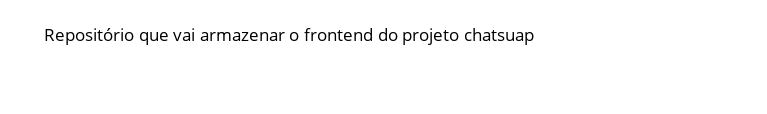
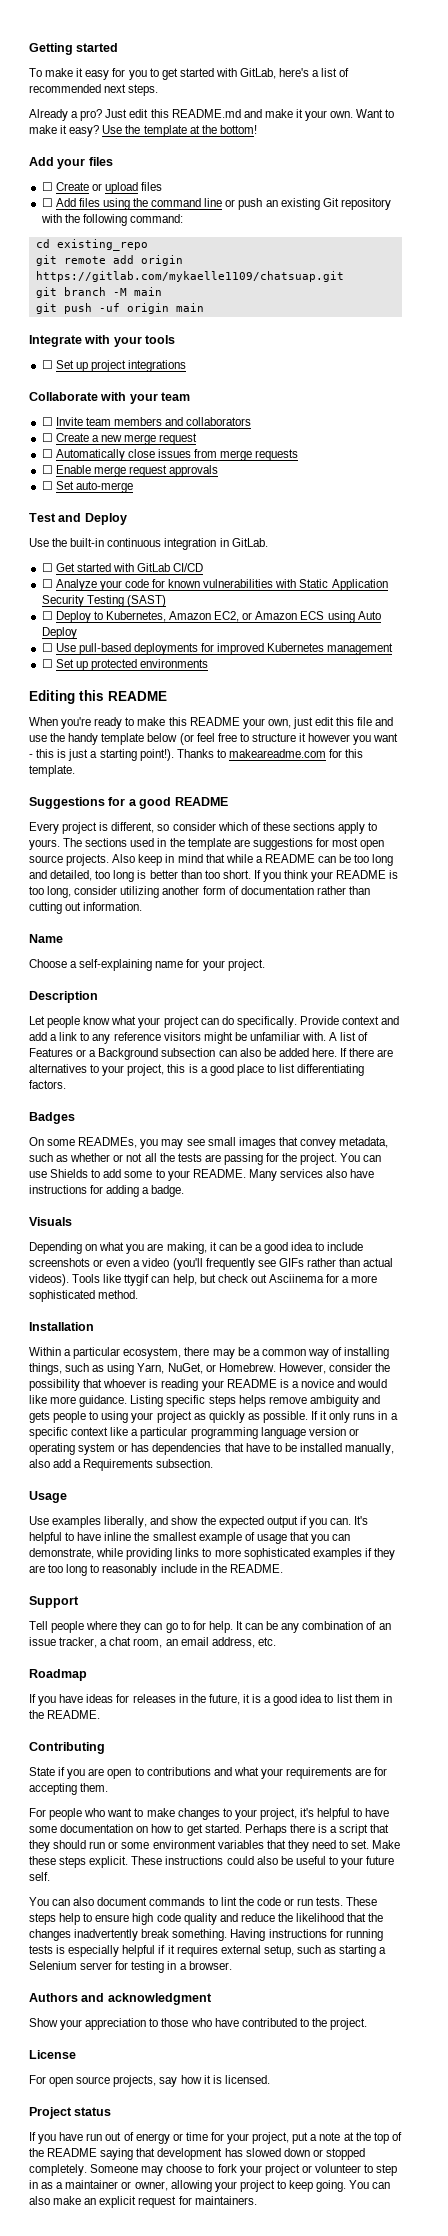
- Repositório que vai armazenar o frontend do projeto chatsuap
+ Getting started
+ To make it easy for you to get started with GitLab, here's a list of recommended next steps.
+ Already a pro? Just edit this README.md and make it your own. Want to make it easy? Use the template at the bottom!
+ Add your files
+ ☐ Create or upload files
+ ☐ Add files using the command line or push an existing Git repository with the following command:
+ cd existing_repo
+ git remote add origin https://gitlab.com/mykaelle1109/chatsuap.git
+ git branch -M main
+ git push -uf origin main
+ Integrate with your tools
+ ☐ Set up project integrations
+ Collaborate with your team
+ ☐ Invite team members and collaborators
+ ☐ Create a new merge request
+ ☐ Automatically close issues from merge requests
+ ☐ Enable merge request approvals
+ ☐ Set auto-merge
+ Test and Deploy
+ Use the built-in continuous integration in GitLab.
+ ☐ Get started with GitLab CI/CD
+ ☐ Analyze your code for known vulnerabilities with Static Application Security Testing (SAST)
+ ☐ Deploy to Kubernetes, Amazon EC2, or Amazon ECS using Auto Deploy
+ ☐ Use pull-based deployments for improved Kubernetes management
+ ☐ Set up protected environments
+ Editing this README
+ When you're ready to make this README your own, just edit this file and use the handy template below (or feel free to structure it however you want - this is just a starting point!). Thanks to makeareadme.com for this template.
+ Suggestions for a good README
+ Every project is different, so consider which of these sections apply to yours. The sections used in the template are suggestions for most open source projects. Also keep in mind that while a README can be too long and detailed, too long is better than too short. If you think your README is too long, consider utilizing another form of documentation rather than cutting out information.
+ Name
+ Choose a self-explaining name for your project.
+ Description
+ Let people know what your project can do specifically. Provide context and add a link to any reference visitors might be unfamiliar with. A list of Features or a Background subsection can also be added here. If there are alternatives to your project, this is a good place to list differentiating factors.
+ Badges
+ On some READMEs, you may see small images that convey metadata, such as whether or not all the tests are passing for the project. You can use Shields to add some to your README. Many services also have instructions for adding a badge.
+ Visuals
+ Depending on what you are making, it can be a good idea to include screenshots or even a video (you'll frequently see GIFs rather than actual videos). Tools like ttygif can help, but check out Asciinema for a more sophisticated method.
+ Installation
+ Within a particular ecosystem, there may be a common way of installing things, such as using Yarn, NuGet, or Homebrew. However, consider the possibility that whoever is reading your README is a novice and would like more guidance. Listing specific steps helps remove ambiguity and gets people to using your project as quickly as possible. If it only runs in a specific context like a particular programming language version or operating system or has dependencies that have to be installed manually, also add a Requirements subsection.
+ Usage
+ Use examples liberally, and show the expected output if you can. It's helpful to have inline the smallest example of usage that you can demonstrate, while providing links to more sophisticated examples if they are too long to reasonably include in the README.
+ Support
+ Tell people where they can go to for help. It can be any combination of an issue tracker, a chat room, an email address, etc.
+ Roadmap
+ If you have ideas for releases in the future, it is a good idea to list them in the README.
+ Contributing
+ State if you are open to contributions and what your requirements are for accepting them.
+ For people who want to make changes to your project, it's helpful to have some documentation on how to get started. Perhaps there is a script that they should run or some environment variables that they need to set. Make these steps explicit. These instructions could also be useful to your future self.
+ You can also document commands to lint the code or run tests. These steps help to ensure high code quality and reduce the likelihood that the changes inadvertently break something. Having instructions for running tests is especially helpful if it requires external setup, such as starting a Selenium server for testing in a browser.
+ Authors and acknowledgment
+ Show your appreciation to those who have contributed to the project.
+ License
+ For open source projects, say how it is licensed.
+ Project status
+ If you have run out of energy or time for your project, put a note at the top of the README saying that development has slowed down or stopped completely. Someone may choose to fork your project or volunteer to step in as a maintainer or owner, allowing your project to keep going. You can also make an explicit request for maintainers.

